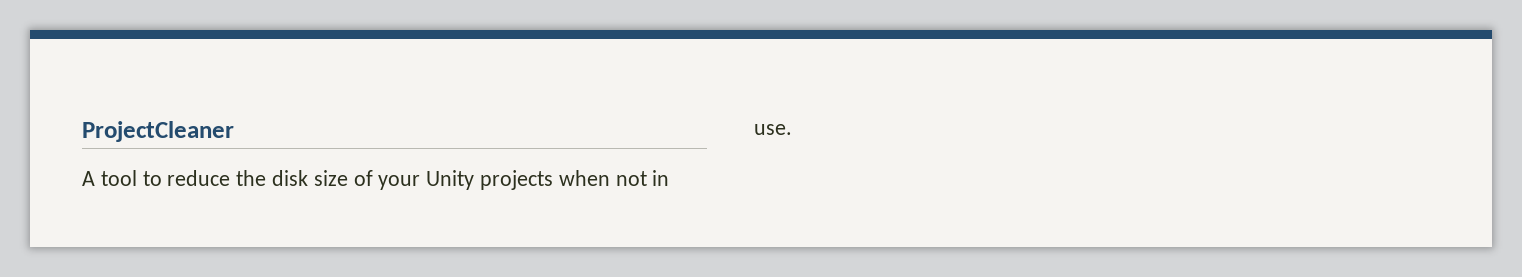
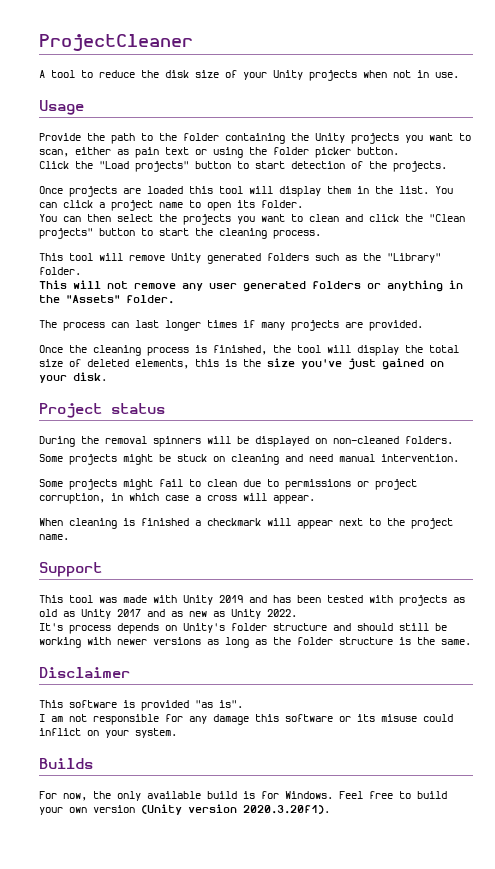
+ Usage
+ Provide the path to the folder containing the Unity projects you want to scan, either as pain text or using the folder picker button.
+ Click the "Load projects" button to start detection of the projects.
+ Once projects are loaded this tool will display them in the list. You can click a project name to open its folder.
+ You can then select the projects you want to clean and click the "Clean projects" button to start the cleaning process.
+ This tool will remove Unity generated folders such as the "Library" folder.
+ This will not remove any user generated folders or anything in the "Assets" folder.
+ The process can last longer times if many projects are provided.
+ Once the cleaning process is finished, the tool will display the total size of deleted elements, this is the size you've just gained on your disk.
+ Project status
+ During the removal spinners will be displayed on non-cleaned folders.
+ Some projects might be stuck on cleaning and need manual intervention.
+ Some projects might fail to clean due to permissions or project corruption, in which case a cross will appear.
+ When cleaning is finished a checkmark will appear next to the project name.
+ Support
+ This tool was made with Unity 2019 and has been tested with projects as old as Unity 2017 and as new as Unity 2022.
+ It's process depends on Unity's folder structure and should still be working with newer versions as long as the folder structure is the same.
+ Disclaimer
+ This software is provided "as is".
+ I am not responsible for any damage this software or its misuse could inflict on your system.
+ Builds
+ For now, the only available build is for Windows. Feel free to build your own version (Unity version 2020.3.20f1).

